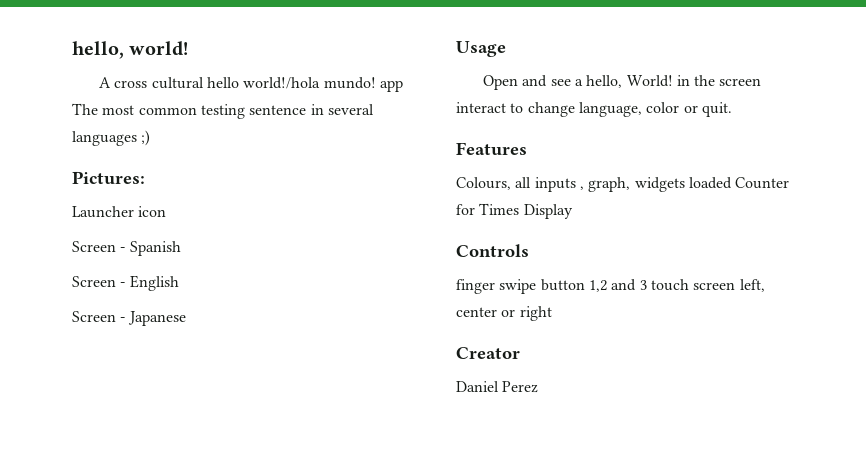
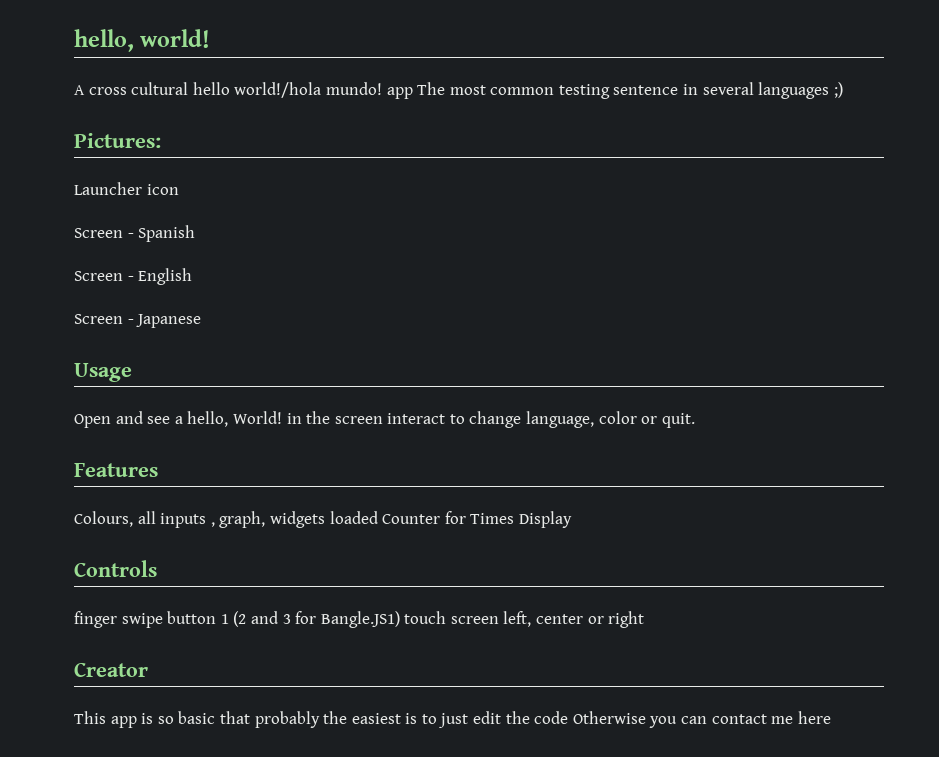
- finger swipe button 1,2 and 3 touch screen left, center or right
+ finger swipe button 1 (2 and 3 for Bangle.JS1) touch screen left, center or right
- Daniel Perez
+ This app is so basic that probably the easiest is to just edit the code Otherwise you can contact me here

